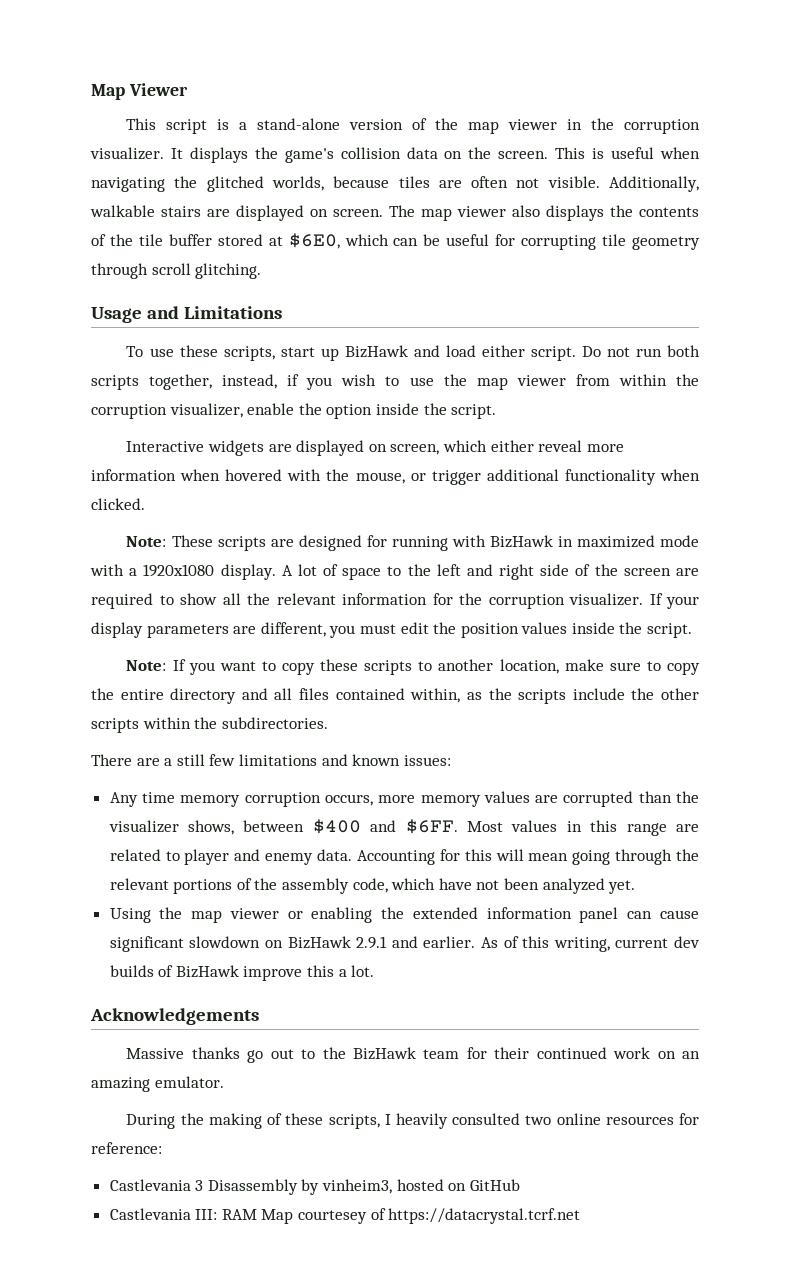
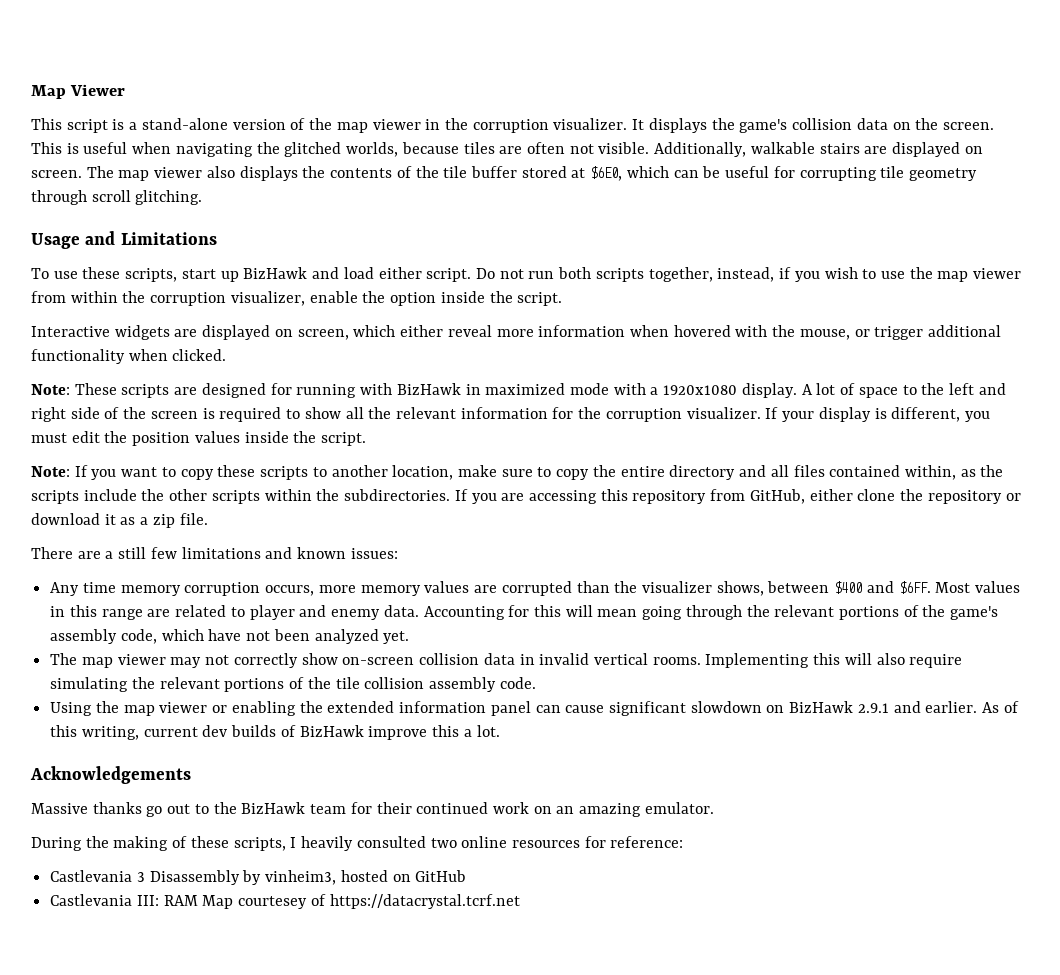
- A lot of space to the left and right side of the screen are required to show all the relevant information for the corruption visualizer.
+ A lot of space to the left and right side of the screen is required to show all the relevant information for the corruption visualizer.
- If your display parameters are different, you must edit the position values inside the script.
+ If your display is different, you must edit the position values inside the script.
+ If you are accessing this repository from GitHub, either clone the repository or download it as a zip file.
- Accounting for this will mean going through the relevant portions of the assembly code, which have not been analyzed yet.
+ Accounting for this will mean going through the relevant portions of the game's assembly code, which have not been analyzed yet.
+ The map viewer may not correctly show on-screen collision data in invalid vertical rooms. Implementing this will also require simulating the relevant portions of the tile collision assembly code.

